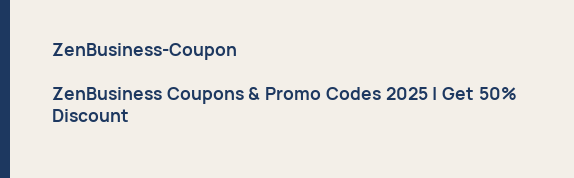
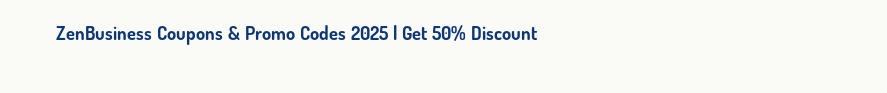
- ZenBusiness-Coupon

